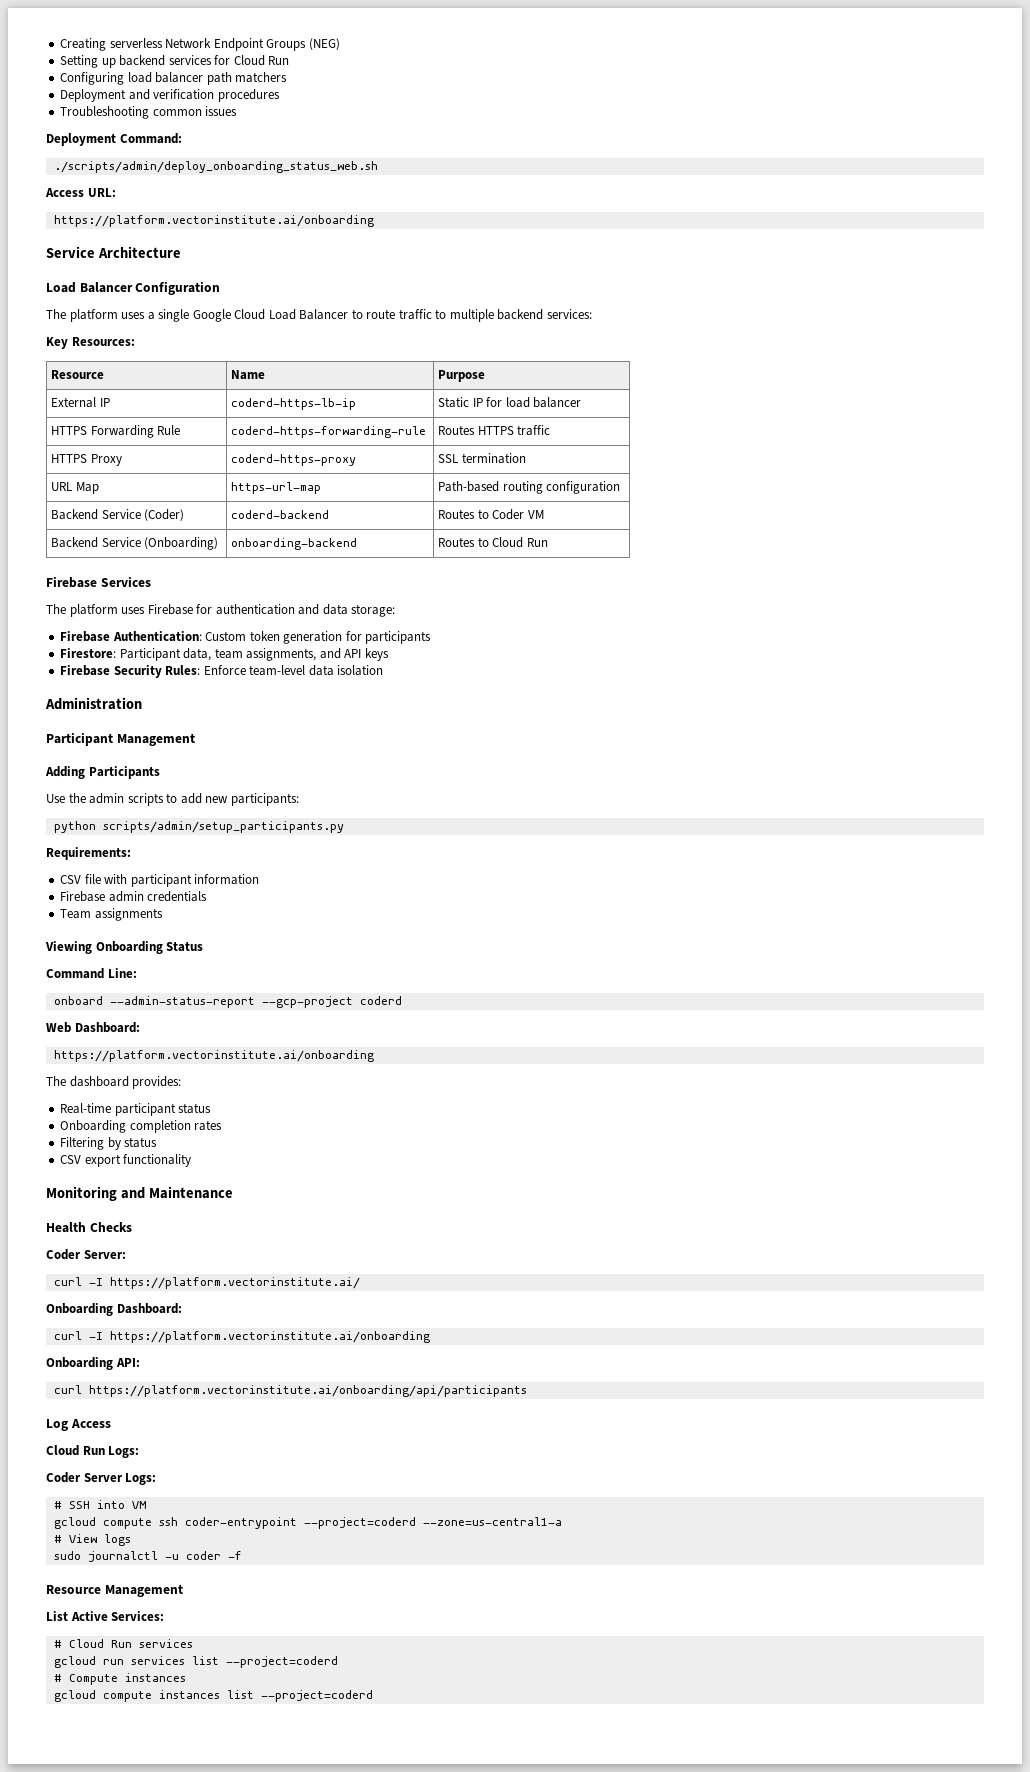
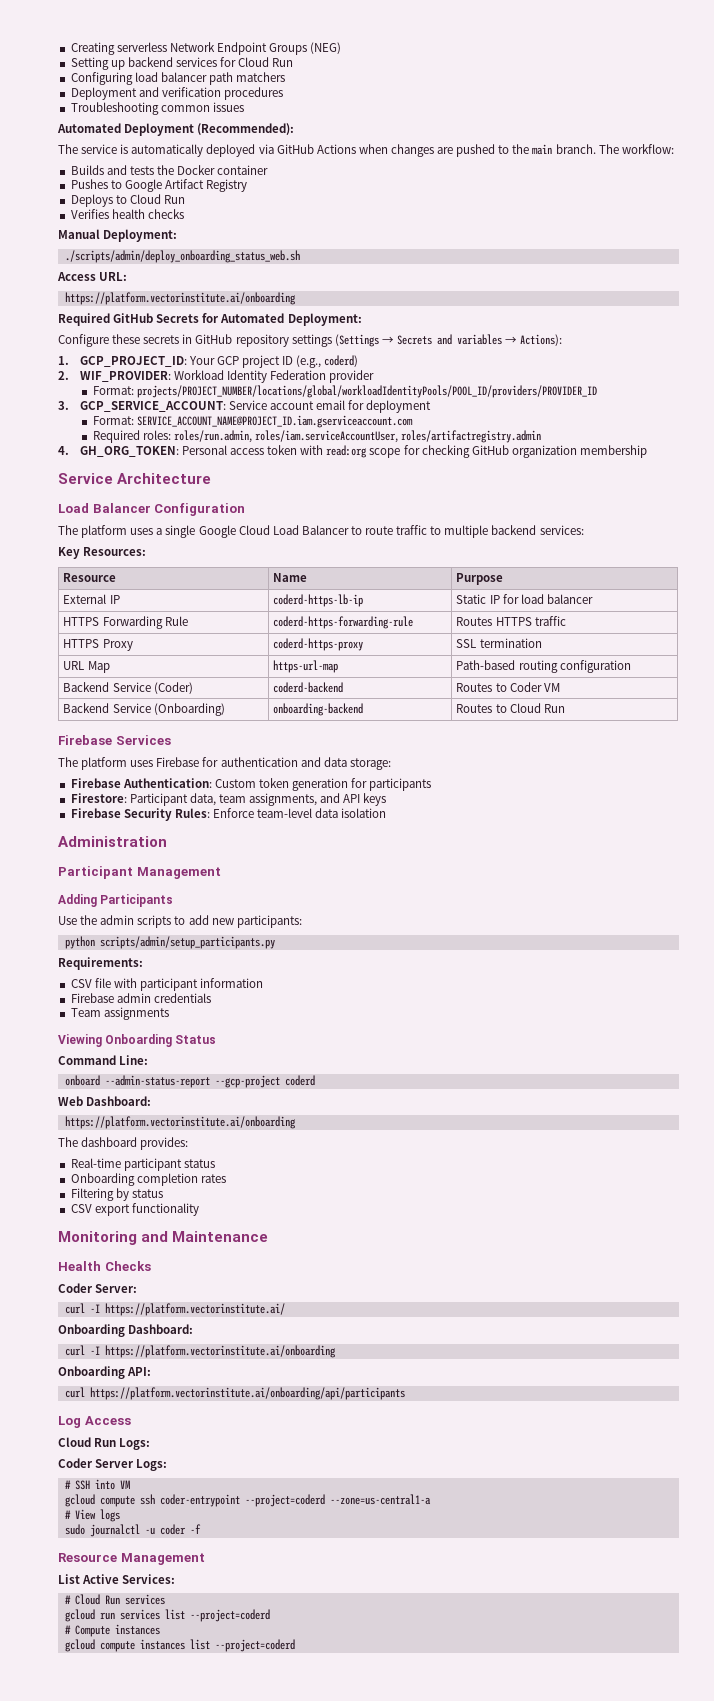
- Deployment Command:
+ Automated Deployment (Recommended):
+ The service is automatically deployed via GitHub Actions when changes are pushed to the main branch. The workflow:
+ Builds and tests the Docker container
+ Pushes to Google Artifact Registry
+ Deploys to Cloud Run
+ Verifies health checks
+ Manual Deployment:
  ./scripts/admin/deploy_onboarding_status_web.sh
  Access URL:
  https://platform.vectorinstitute.ai/onboarding
+ Required GitHub Secrets for Automated Deployment:
+ Configure these secrets in GitHub repository settings (Settings → Secrets and variables → Actions):
+ 1. GCP_PROJECT_ID: Your GCP project ID (e.g., coderd)
+ 2. WIF_PROVIDER: Workload Identity Federation provider
+ Format: projects/PROJECT_NUMBER/locations/global/workloadIdentityPools/POOL_ID/providers/PROVIDER_ID
+ 3. GCP_SERVICE_ACCOUNT: Service account email for deployment
+ Format: SERVICE_ACCOUNT_NAME@PROJECT_ID.iam.gserviceaccount.com
+ Required roles: roles/run.admin, roles/iam.serviceAccountUser, roles/artifactregistry.admin
+ 4. GH_ORG_TOKEN: Personal access token with read:org scope for checking GitHub organization membership

